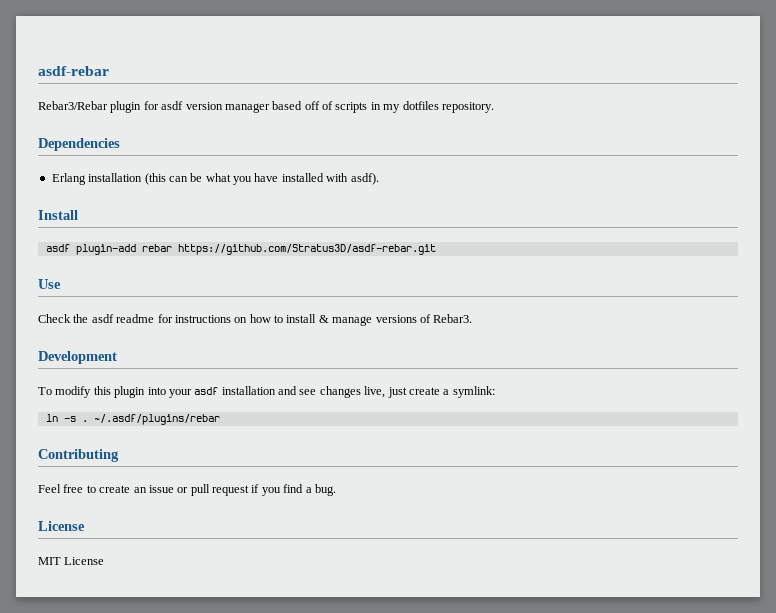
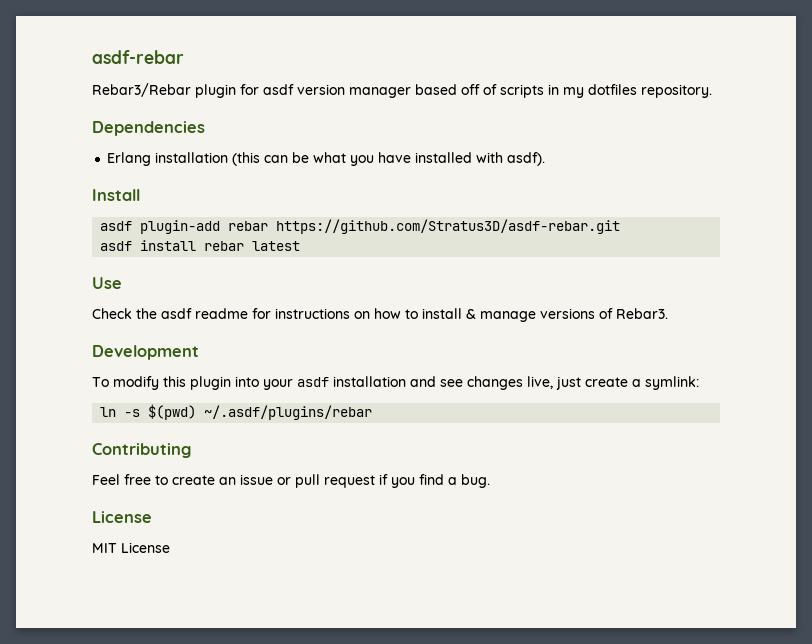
+ asdf install rebar latest
- ln -s . ~/.asdf/plugins/rebar
+ ln -s $(pwd) ~/.asdf/plugins/rebar

